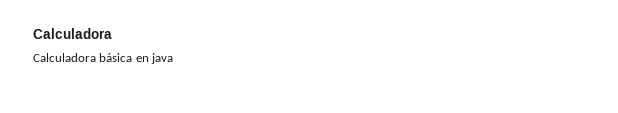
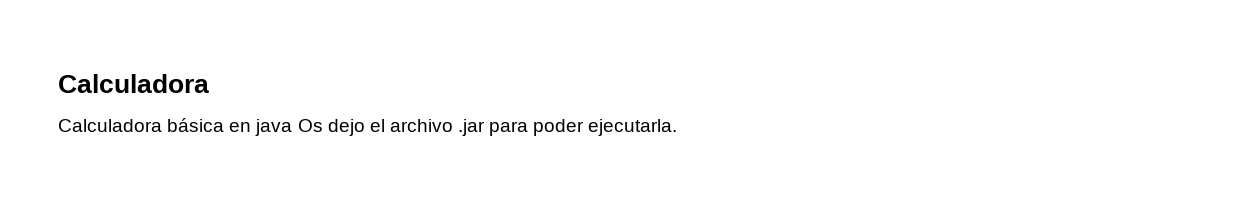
- Calculadora básica en java
+ Calculadora básica en java Os dejo el archivo .jar para poder ejecutarla.

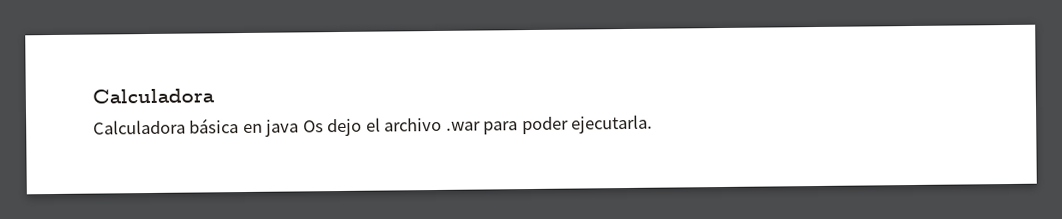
- Calculadora básica en java Os dejo el archivo .jar para poder ejecutarla.
+ Calculadora básica en java Os dejo el archivo .war para poder ejecutarla.

